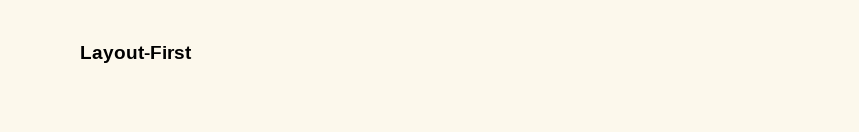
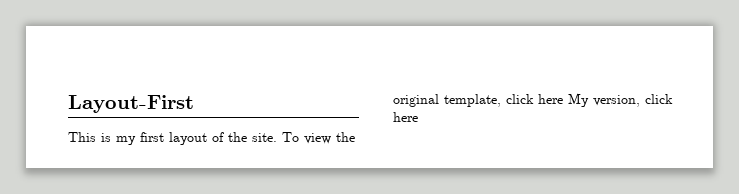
+ This is my first layout of the site. To view the original template, click here My version, click here

